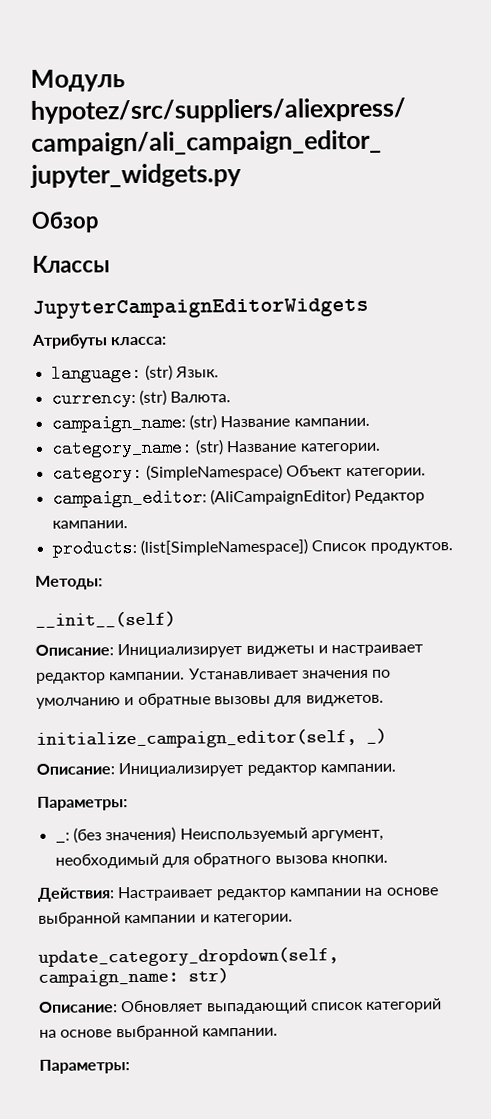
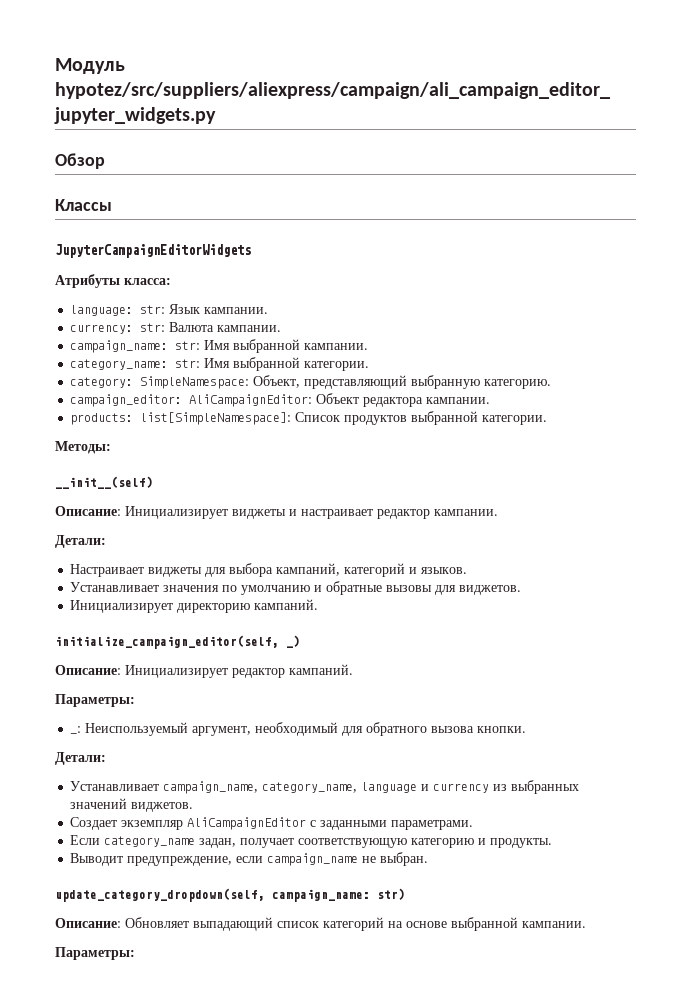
- language: (str) Язык.
- currency: (str) Валюта.
- campaign_name: (str) Название кампании.
+ language: str: Язык кампании.
+ currency: str: Валюта кампании.
+ campaign_name: str: Имя выбранной кампании.
- category_name: (str) Название категории.
+ category_name: str: Имя выбранной категории.
- category: (SimpleNamespace) Объект категории.
- campaign_editor: (AliCampaignEditor) Редактор кампании.
- products: (list[SimpleNamespace]) Список продуктов.
+ category: SimpleNamespace: Объект, представляющий выбранную категорию.
+ campaign_editor: AliCampaignEditor: Объект редактора кампании.
+ products: list[SimpleNamespace]: Список продуктов выбранной категории.
- Описание: Инициализирует виджеты и настраивает редактор кампании. Устанавливает значения по умолчанию и обратные вызовы для виджетов.
+ Описание: Инициализирует виджеты и настраивает редактор кампании.
+ Детали:
+ Настраивает виджеты для выбора кампаний, категорий и языков.
+ Устанавливает значения по умолчанию и обратные вызовы для виджетов.
+ Инициализирует директорию кампаний.
- Описание: Инициализирует редактор кампании.
+ Описание: Инициализирует редактор кампаний.
- _: (без значения) Неиспользуемый аргумент, необходимый для обратного вызова кнопки.
- Действия: Настраивает редактор кампании на основе выбранной кампании и категории.
+ _: Неиспользуемый аргумент, необходимый для обратного вызова кнопки.
+ Детали:
+ Устанавливает campaign_name, category_name, language и currency из выбранных значений виджетов.
+ Создает экземпляр AliCampaignEditor с заданными параметрами.
+ Если category_name задан, получает соответствующую категорию и продукты.
+ Выводит предупреждение, если campaign_name не выбран.

